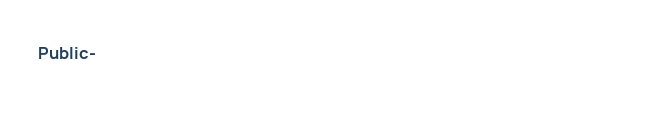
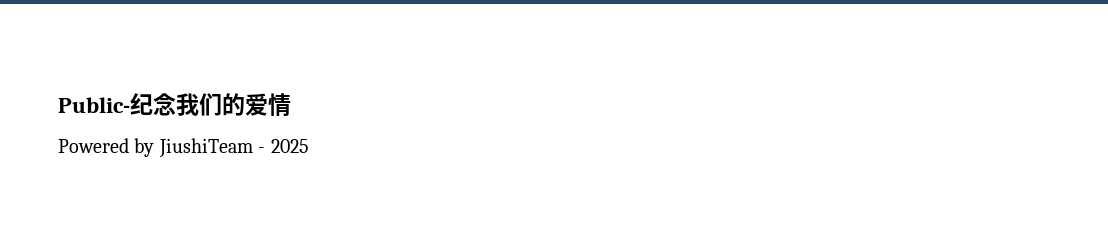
- Public-
+ Public-纪念我们的爱情
+ Powered by JiushiTeam - 2025

